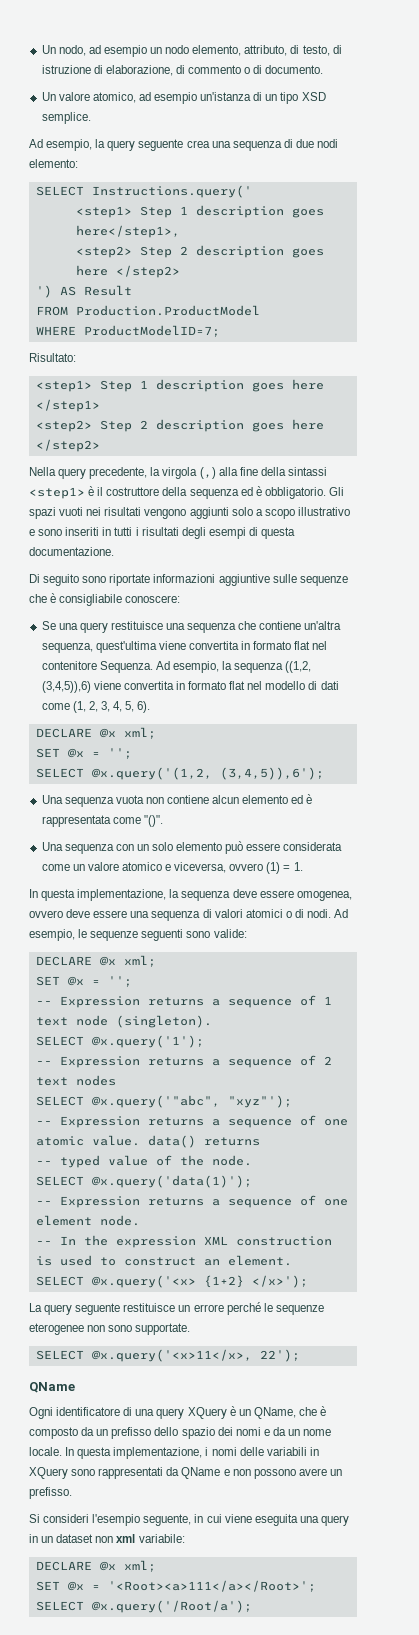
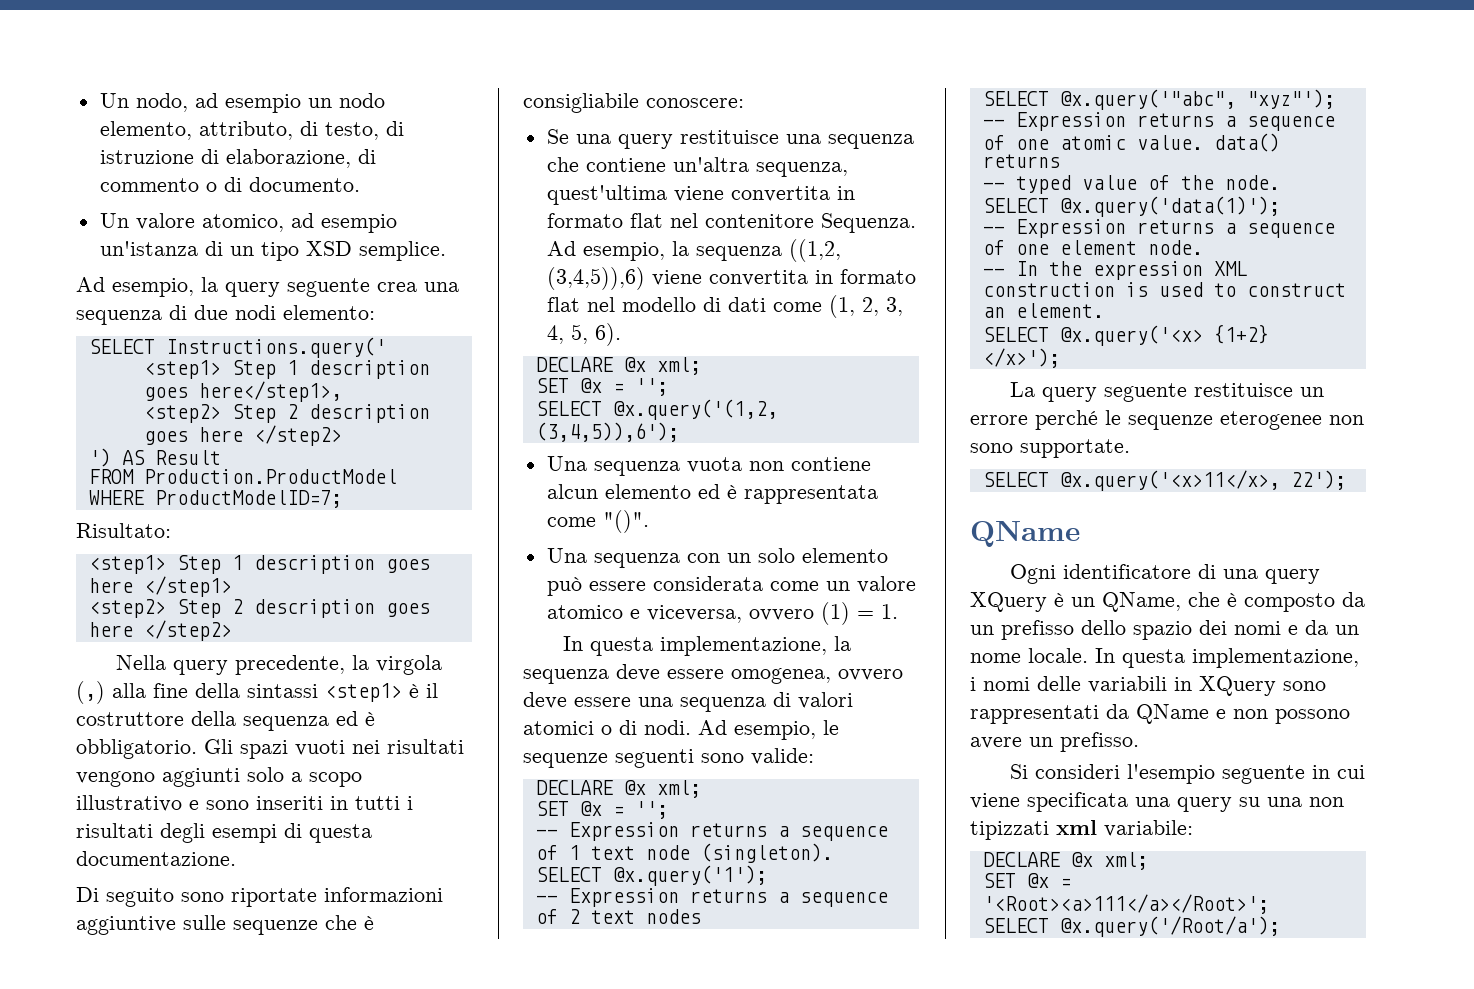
- Si consideri l'esempio seguente, in cui viene eseguita una query in un dataset non xml variabile:
+ Si consideri l'esempio seguente in cui viene specificata una query su una non tipizzati xml variabile:

